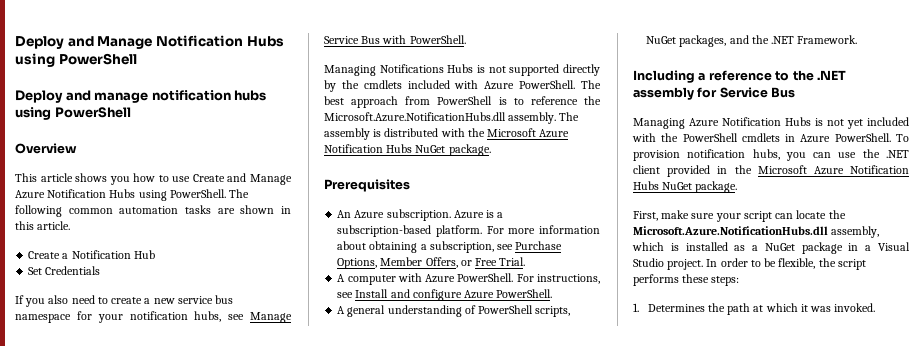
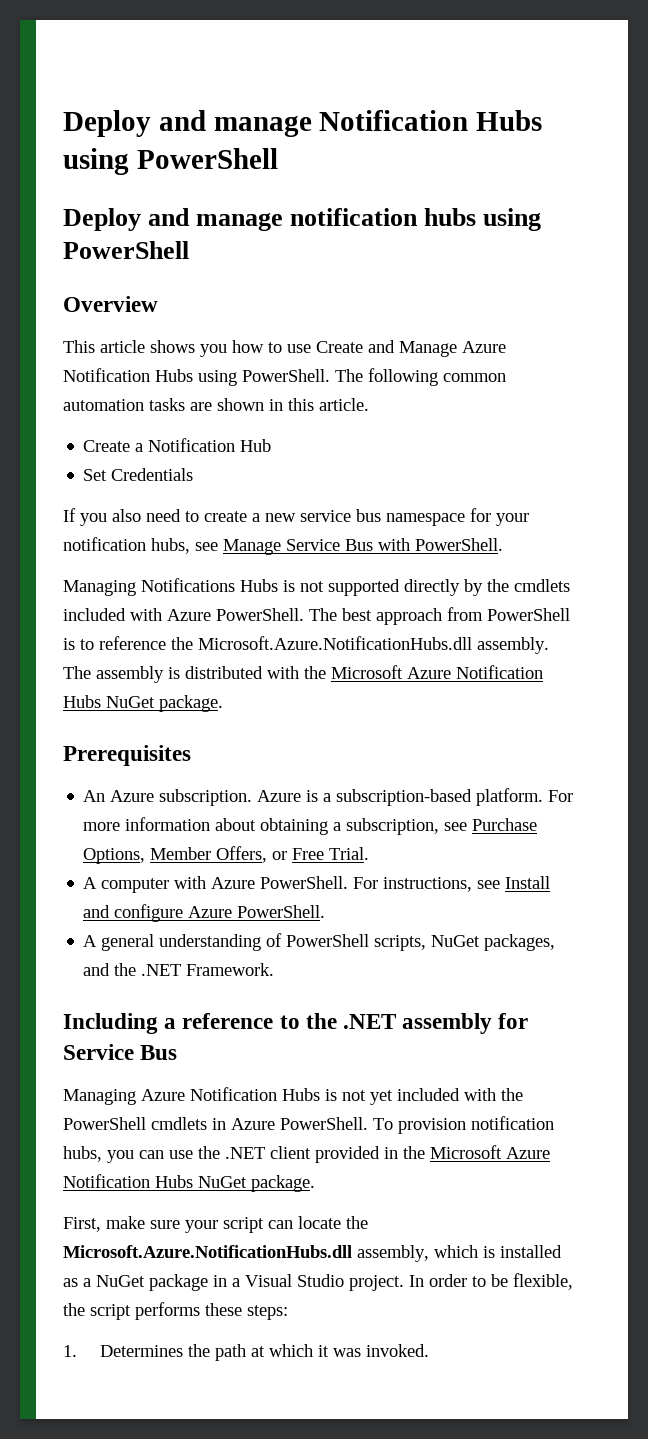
- Deploy and Manage Notification Hubs using PowerShell
+ Deploy and manage Notification Hubs using PowerShell

